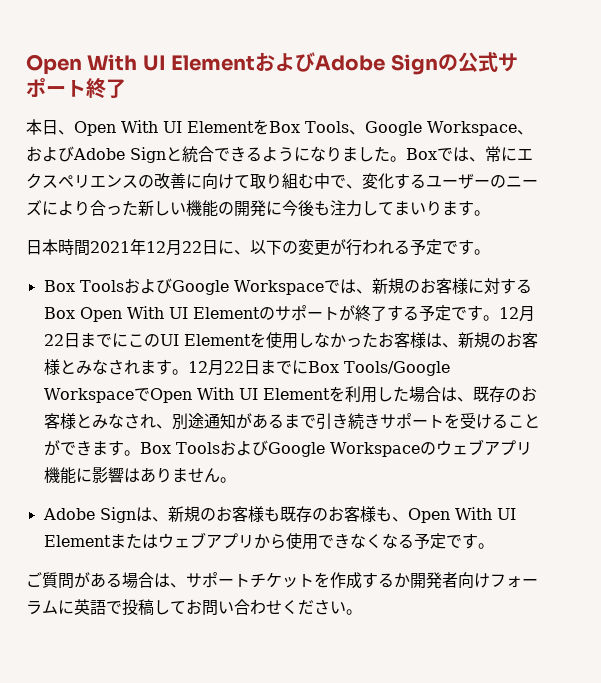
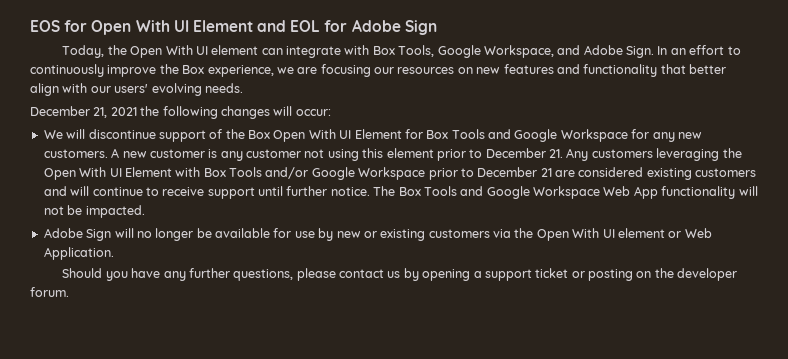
- Open With UI ElementおよびAdobe Signの公式サポート終了
- 本日、Open With UI ElementをBox Tools、Google Workspace、およびAdobe Signと統合できるようになりました。Boxでは、常にエクスペリエンスの改善に向けて取り組む中で、変化するユーザーのニーズにより合った新しい機能の開発に今後も注力してまいります。
- 日本時間2021年12月22日に、以下の変更が行われる予定です。
- Box ToolsおよびGoogle Workspaceでは、新規のお客様に対するBox Open With UI Elementのサポートが終了する予定です。12月22日までにこのUI Elementを使用しなかったお客様は、新規のお客様とみなされます。12月22日までにBox Tools/Google WorkspaceでOpen With UI Elementを利用した場合は、既存のお客様とみなされ、別途通知があるまで引き続きサポートを受けることができます。Box ToolsおよびGoogle Workspaceのウェブアプリ機能に影響はありません。
- Adobe Signは、新規のお客様も既存のお客様も、Open With UI Elementまたはウェブアプリから使用できなくなる予定です。
- ご質問がある場合は、サポートチケットを作成するか開発者向けフォーラムに英語で投稿してお問い合わせください。
+ EOS for Open With UI Element and EOL for Adobe Sign
+ Today, the Open With UI element can integrate with Box Tools, Google Workspace, and Adobe Sign. In an effort to continuously improve the Box experience, we are focusing our resources on new features and functionality that better align with our users' evolving needs.
+ December 21, 2021 the following changes will occur:
+ We will discontinue support of the Box Open With UI Element for Box Tools and Google Workspace for any new customers. A new customer is any customer not using this element prior to December 21. Any customers leveraging the Open With UI Element with Box Tools and/or Google Workspace prior to December 21 are considered existing customers and will continue to receive support until further notice. The Box Tools and Google Workspace Web App functionality will not be impacted.
+ Adobe Sign will no longer be available for use by new or existing customers via the Open With UI element or Web Application.
+ Should you have any further questions, please contact us by opening a support ticket or posting on the developer forum.

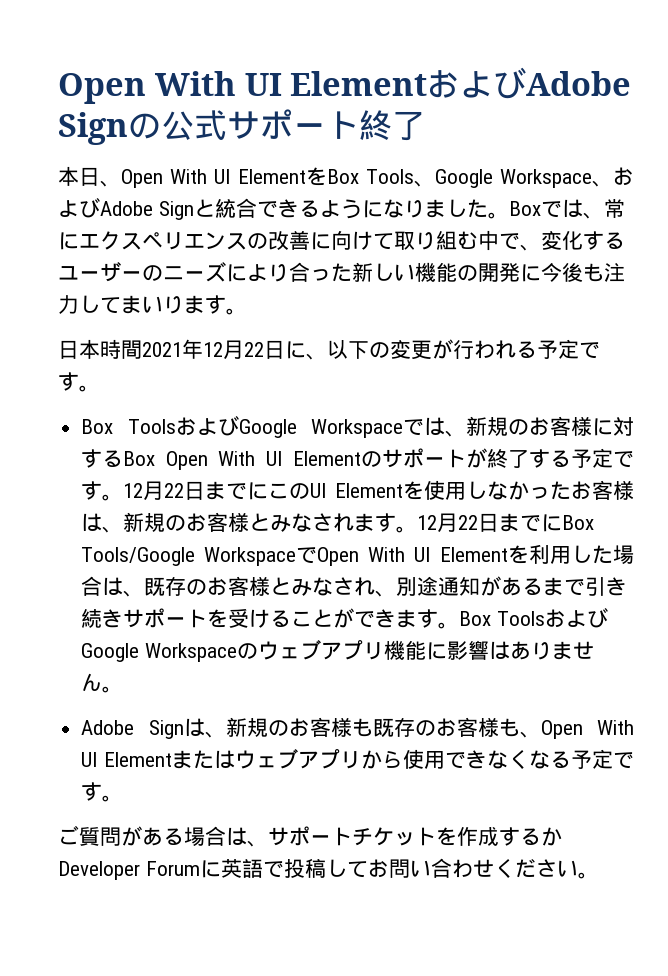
- EOS for Open With UI Element and EOL for Adobe Sign
- Today, the Open With UI element can integrate with Box Tools, Google Workspace, and Adobe Sign. In an effort to continuously improve the Box experience, we are focusing our resources on new features and functionality that better align with our users' evolving needs.
- December 21, 2021 the following changes will occur:
- We will discontinue support of the Box Open With UI Element for Box Tools and Google Workspace for any new customers. A new customer is any customer not using this element prior to December 21. Any customers leveraging the Open With UI Element with Box Tools and/or Google Workspace prior to December 21 are considered existing customers and will continue to receive support until further notice. The Box Tools and Google Workspace Web App functionality will not be impacted.
- Adobe Sign will no longer be available for use by new or existing customers via the Open With UI element or Web Application.
- Should you have any further questions, please contact us by opening a support ticket or posting on the developer forum.
+ Open With UI ElementおよびAdobe Signの公式サポート終了
+ 本日、Open With UI ElementをBox Tools、Google Workspace、およびAdobe Signと統合できるようになりました。Boxでは、常にエクスペリエンスの改善に向けて取り組む中で、変化するユーザーのニーズにより合った新しい機能の開発に今後も注力してまいります。
+ 日本時間2021年12月22日に、以下の変更が行われる予定です。
+ Box ToolsおよびGoogle Workspaceでは、新規のお客様に対するBox Open With UI Elementのサポートが終了する予定です。12月22日までにこのUI Elementを使用しなかったお客様は、新規のお客様とみなされます。12月22日までにBox Tools/Google WorkspaceでOpen With UI Elementを利用した場合は、既存のお客様とみなされ、別途通知があるまで引き続きサポートを受けることができます。Box ToolsおよびGoogle Workspaceのウェブアプリ機能に影響はありません。
+ Adobe Signは、新規のお客様も既存のお客様も、Open With UI Elementまたはウェブアプリから使用できなくなる予定です。
+ ご質問がある場合は、サポートチケットを作成するかDeveloper Forumに英語で投稿してお問い合わせください。

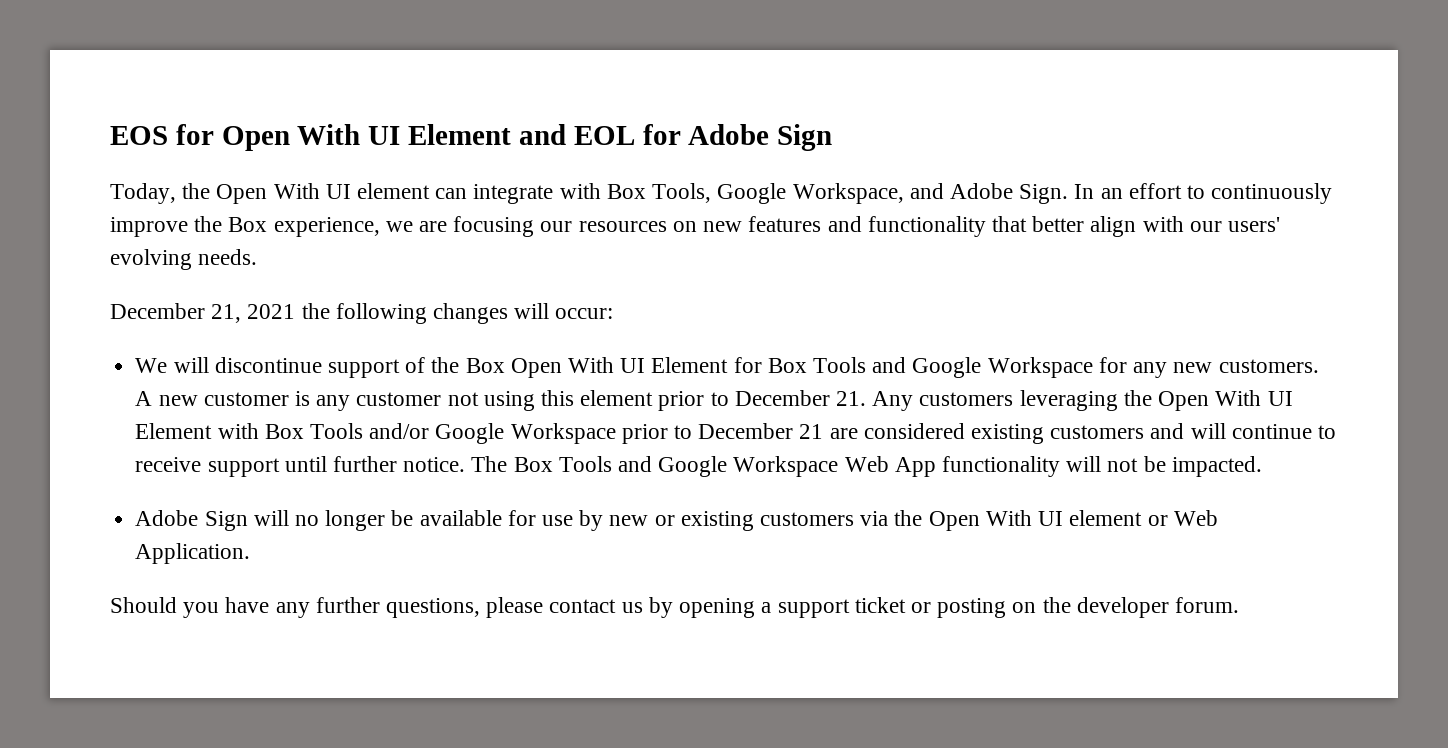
- Open With UI ElementおよびAdobe Signの公式サポート終了
- 本日、Open With UI ElementをBox Tools、Google Workspace、およびAdobe Signと統合できるようになりました。Boxでは、常にエクスペリエンスの改善に向けて取り組む中で、変化するユーザーのニーズにより合った新しい機能の開発に今後も注力してまいります。
- 日本時間2021年12月22日に、以下の変更が行われる予定です。
- Box ToolsおよびGoogle Workspaceでは、新規のお客様に対するBox Open With UI Elementのサポートが終了する予定です。12月22日までにこのUI Elementを使用しなかったお客様は、新規のお客様とみなされます。12月22日までにBox Tools/Google WorkspaceでOpen With UI Elementを利用した場合は、既存のお客様とみなされ、別途通知があるまで引き続きサポートを受けることができます。Box ToolsおよびGoogle Workspaceのウェブアプリ機能に影響はありません。
- Adobe Signは、新規のお客様も既存のお客様も、Open With UI Elementまたはウェブアプリから使用できなくなる予定です。
- ご質問がある場合は、サポートチケットを作成するかDeveloper Forumに英語で投稿してお問い合わせください。
+ EOS for Open With UI Element and EOL for Adobe Sign
+ Today, the Open With UI element can integrate with Box Tools, Google Workspace, and Adobe Sign. In an effort to continuously improve the Box experience, we are focusing our resources on new features and functionality that better align with our users' evolving needs.
+ December 21, 2021 the following changes will occur:
+ We will discontinue support of the Box Open With UI Element for Box Tools and Google Workspace for any new customers. A new customer is any customer not using this element prior to December 21. Any customers leveraging the Open With UI Element with Box Tools and/or Google Workspace prior to December 21 are considered existing customers and will continue to receive support until further notice. The Box Tools and Google Workspace Web App functionality will not be impacted.
+ Adobe Sign will no longer be available for use by new or existing customers via the Open With UI element or Web Application.
+ Should you have any further questions, please contact us by opening a support ticket or posting on the developer forum.

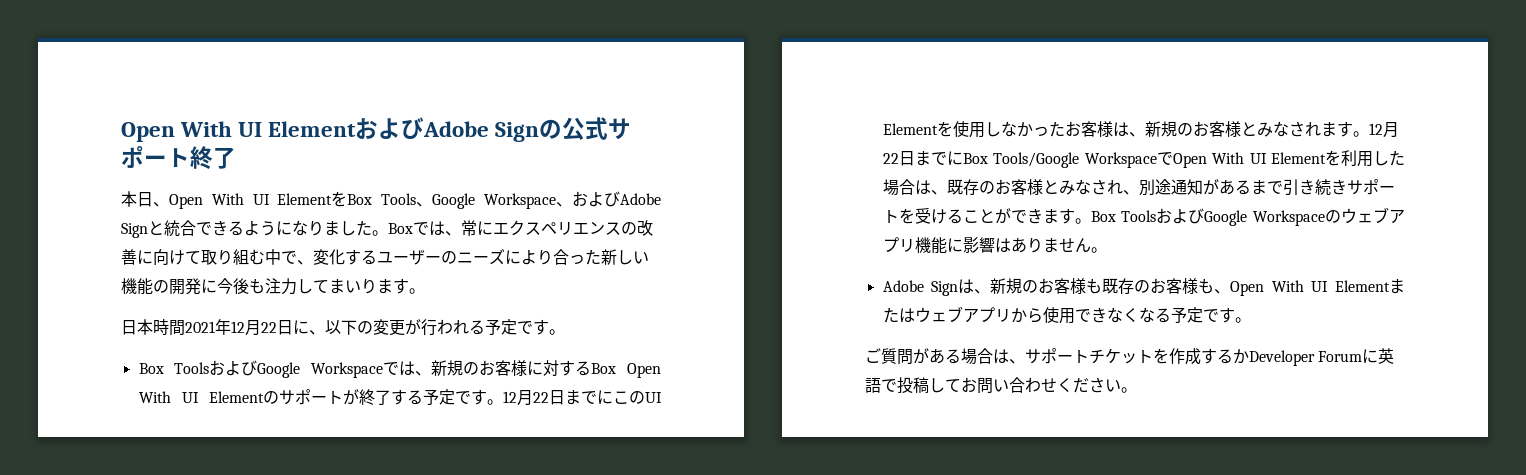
- EOS for Open With UI Element and EOL for Adobe Sign
- Today, the Open With UI element can integrate with Box Tools, Google Workspace, and Adobe Sign. In an effort to continuously improve the Box experience, we are focusing our resources on new features and functionality that better align with our users' evolving needs.
- December 21, 2021 the following changes will occur:
- We will discontinue support of the Box Open With UI Element for Box Tools and Google Workspace for any new customers. A new customer is any customer not using this element prior to December 21. Any customers leveraging the Open With UI Element with Box Tools and/or Google Workspace prior to December 21 are considered existing customers and will continue to receive support until further notice. The Box Tools and Google Workspace Web App functionality will not be impacted.
- Adobe Sign will no longer be available for use by new or existing customers via the Open With UI element or Web Application.
- Should you have any further questions, please contact us by opening a support ticket or posting on the developer forum.
+ Open With UI ElementおよびAdobe Signの公式サポート終了
+ 本日、Open With UI ElementをBox Tools、Google Workspace、およびAdobe Signと統合できるようになりました。Boxでは、常にエクスペリエンスの改善に向けて取り組む中で、変化するユーザーのニーズにより合った新しい機能の開発に今後も注力してまいります。
+ 日本時間2021年12月22日に、以下の変更が行われる予定です。
+ Box ToolsおよびGoogle Workspaceでは、新規のお客様に対するBox Open With UI Elementのサポートが終了する予定です。12月22日までにこのUI Elementを使用しなかったお客様は、新規のお客様とみなされます。12月22日までにBox Tools/Google WorkspaceでOpen With UI Elementを利用した場合は、既存のお客様とみなされ、別途通知があるまで引き続きサポートを受けることができます。Box ToolsおよびGoogle Workspaceのウェブアプリ機能に影響はありません。
+ Adobe Signは、新規のお客様も既存のお客様も、Open With UI Elementまたはウェブアプリから使用できなくなる予定です。
+ ご質問がある場合は、サポートチケットを作成するかDeveloper Forumに英語で投稿してお問い合わせください。

